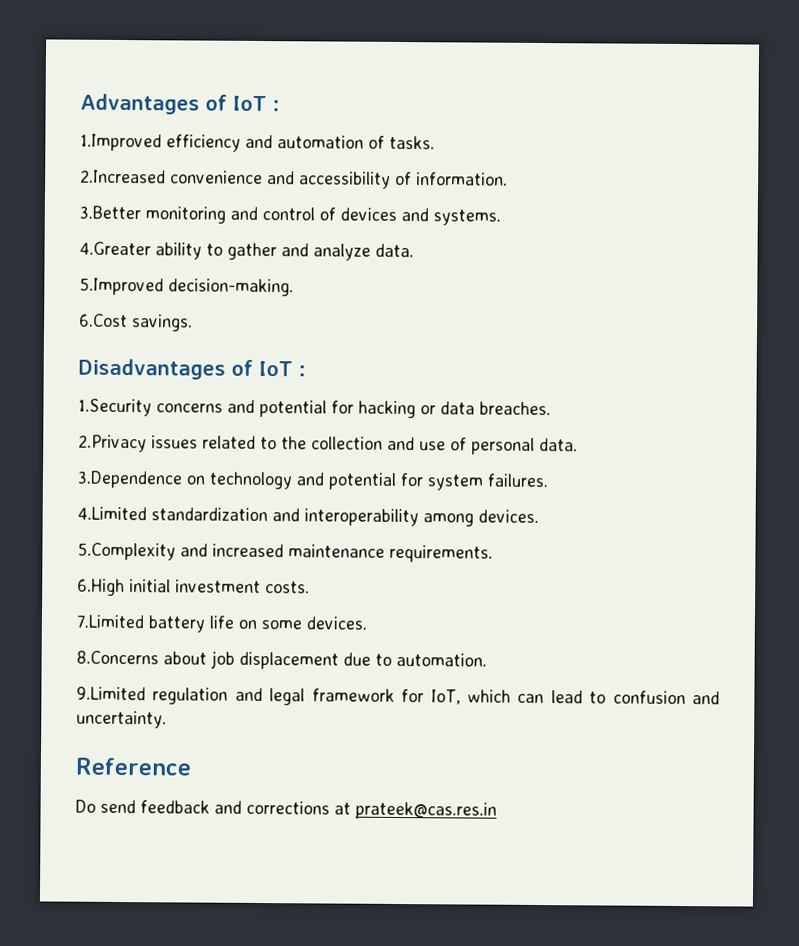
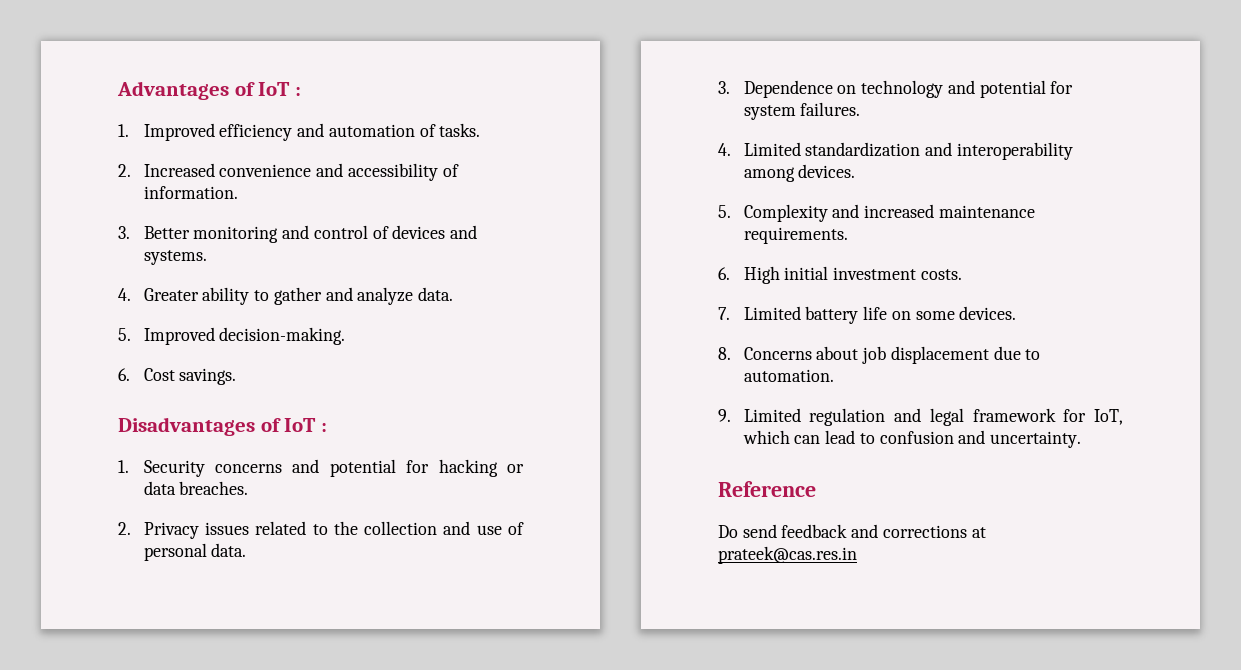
- 1.Improved efficiency and automation of tasks.
+ 1. Improved efficiency and automation of tasks.
- 2.Increased convenience and accessibility of information.
+ 2. Increased convenience and accessibility of information.
- 3.Better monitoring and control of devices and systems.
+ 3. Better monitoring and control of devices and systems.
- 4.Greater ability to gather and analyze data.
+ 4. Greater ability to gather and analyze data.
- 5.Improved decision-making.
+ 5. Improved decision-making.
- 6.Cost savings.
+ 6. Cost savings.
- 1.Security concerns and potential for hacking or data breaches.
+ 1. Security concerns and potential for hacking or data breaches.
- 2.Privacy issues related to the collection and use of personal data.
+ 2. Privacy issues related to the collection and use of personal data.
- 3.Dependence on technology and potential for system failures.
+ 3. Dependence on technology and potential for system failures.
- 4.Limited standardization and interoperability among devices.
+ 4. Limited standardization and interoperability among devices.
- 5.Complexity and increased maintenance requirements.
+ 5. Complexity and increased maintenance requirements.
- 6.High initial investment costs.
+ 6. High initial investment costs.
- 7.Limited battery life on some devices.
+ 7. Limited battery life on some devices.
- 8.Concerns about job displacement due to automation.
+ 8. Concerns about job displacement due to automation.
- 9.Limited regulation and legal framework for IoT, which can lead to confusion and uncertainty.
+ 9. Limited regulation and legal framework for IoT, which can lead to confusion and uncertainty.

